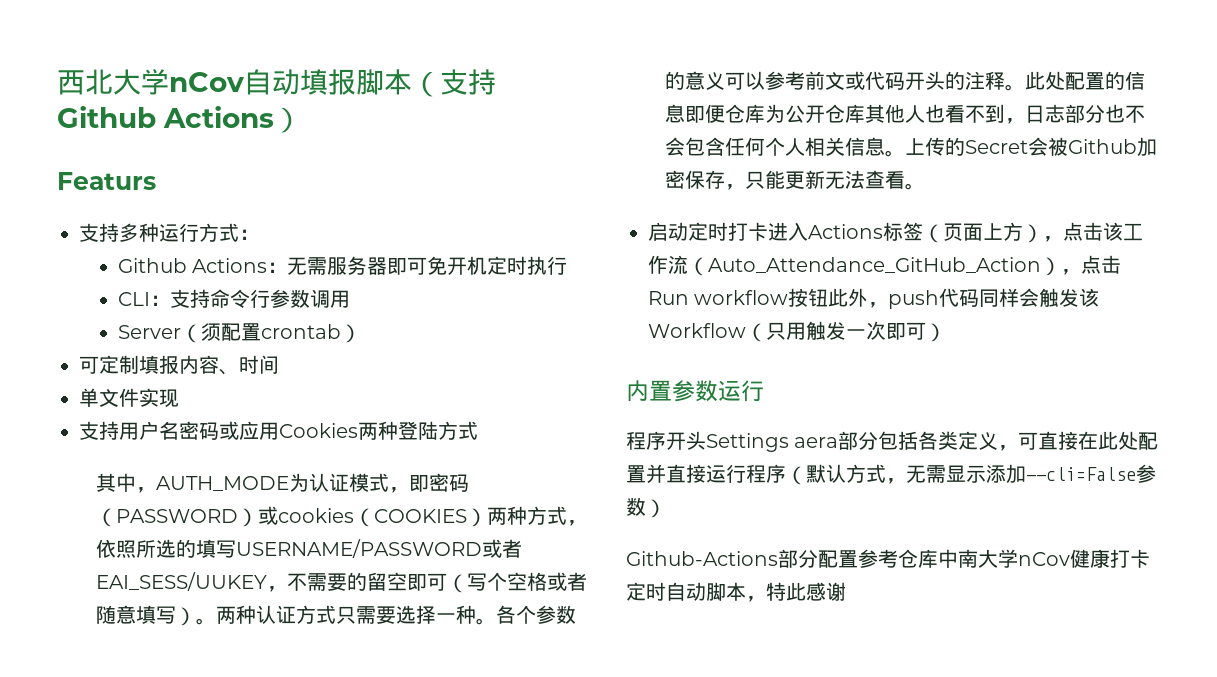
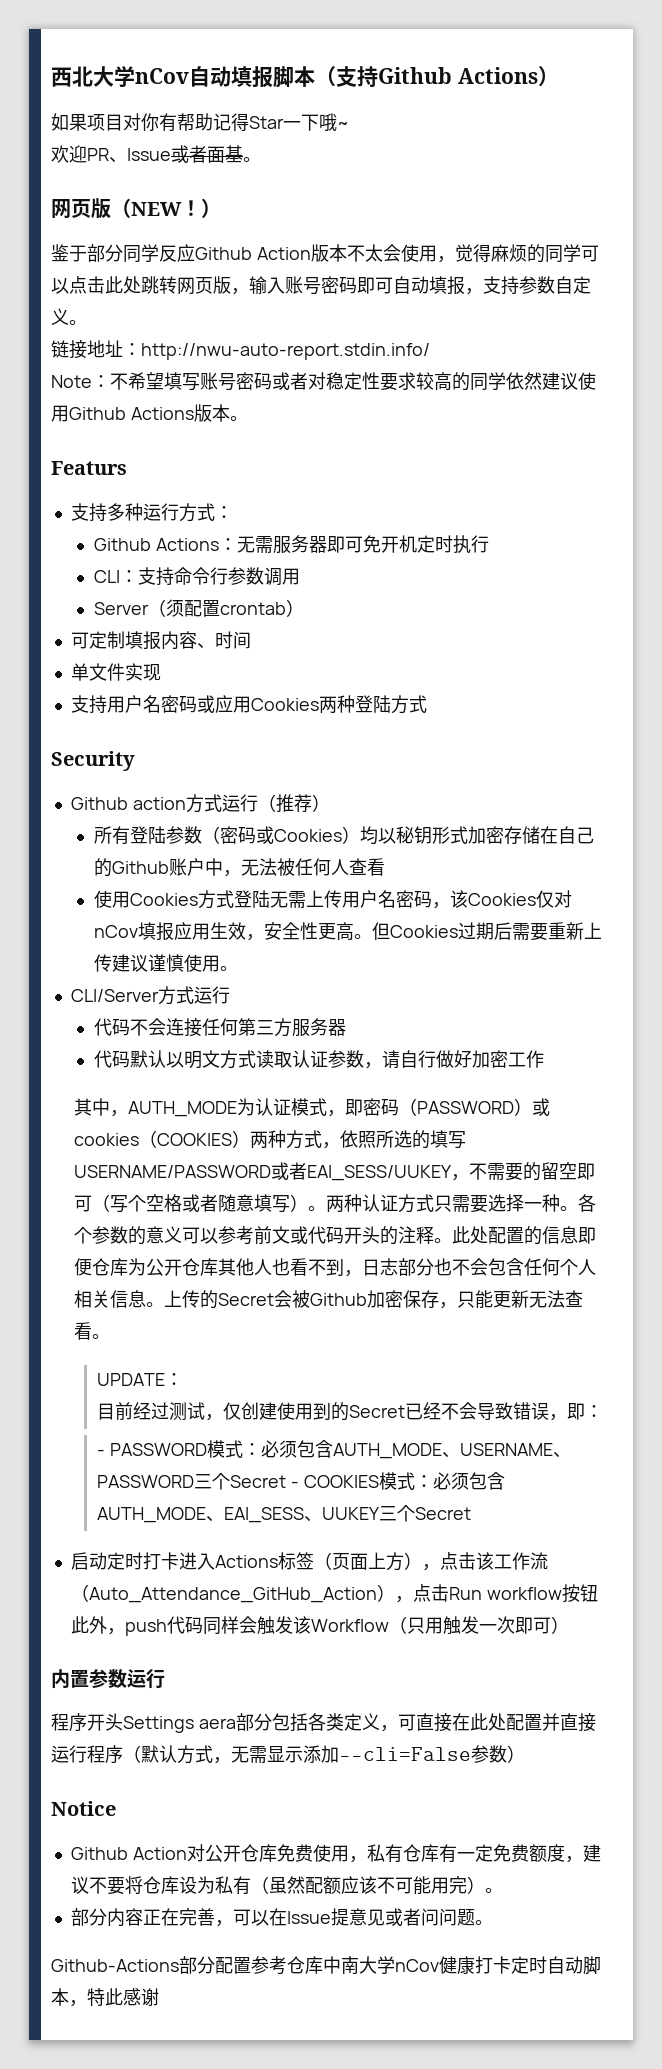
+ 如果项目对你有帮助记得Star一下哦~
+ 欢迎PR、Issue或者面基。
+ 网页版（NEW！）
+ 鉴于部分同学反应Github Action版本不太会使用，觉得麻烦的同学可以点击此处跳转网页版，输入账号密码即可自动填报，支持参数自定义。
+ 链接地址：http://nwu-auto-report.stdin.info/
+ Note：不希望填写账号密码或者对稳定性要求较高的同学依然建议使用Github Actions版本。
+ Security
+ Github action方式运行（推荐）
+ 所有登陆参数（密码或Cookies）均以秘钥形式加密存储在自己的Github账户中，无法被任何人查看
+ 使用Cookies方式登陆无需上传用户名密码，该Cookies仅对nCov填报应用生效，安全性更高。但Cookies过期后需要重新上传建议谨慎使用。
+ CLI/Server方式运行
+ 代码不会连接任何第三方服务器
+ 代码默认以明文方式读取认证参数，请自行做好加密工作
+ UPDATE：
+ 目前经过测试，仅创建使用到的Secret已经不会导致错误，即：
+ - PASSWORD模式：必须包含AUTH_MODE、USERNAME、PASSWORD三个Secret - COOKIES模式：必须包含AUTH_MODE、EAI_SESS、UUKEY三个Secret
+ Notice
+ Github Action对公开仓库免费使用，私有仓库有一定免费额度，建议不要将仓库设为私有（虽然配额应该不可能用完）。
+ 部分内容正在完善，可以在Issue提意见或者问问题。

